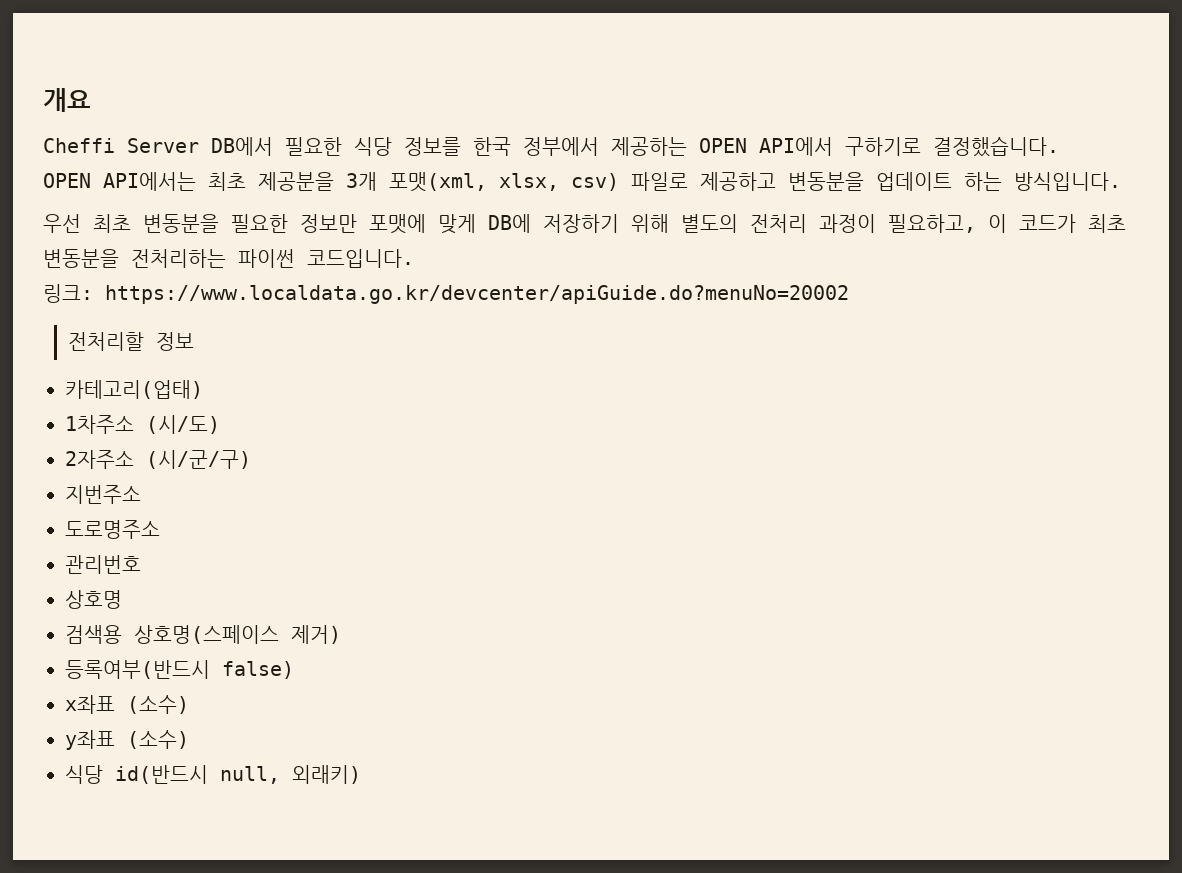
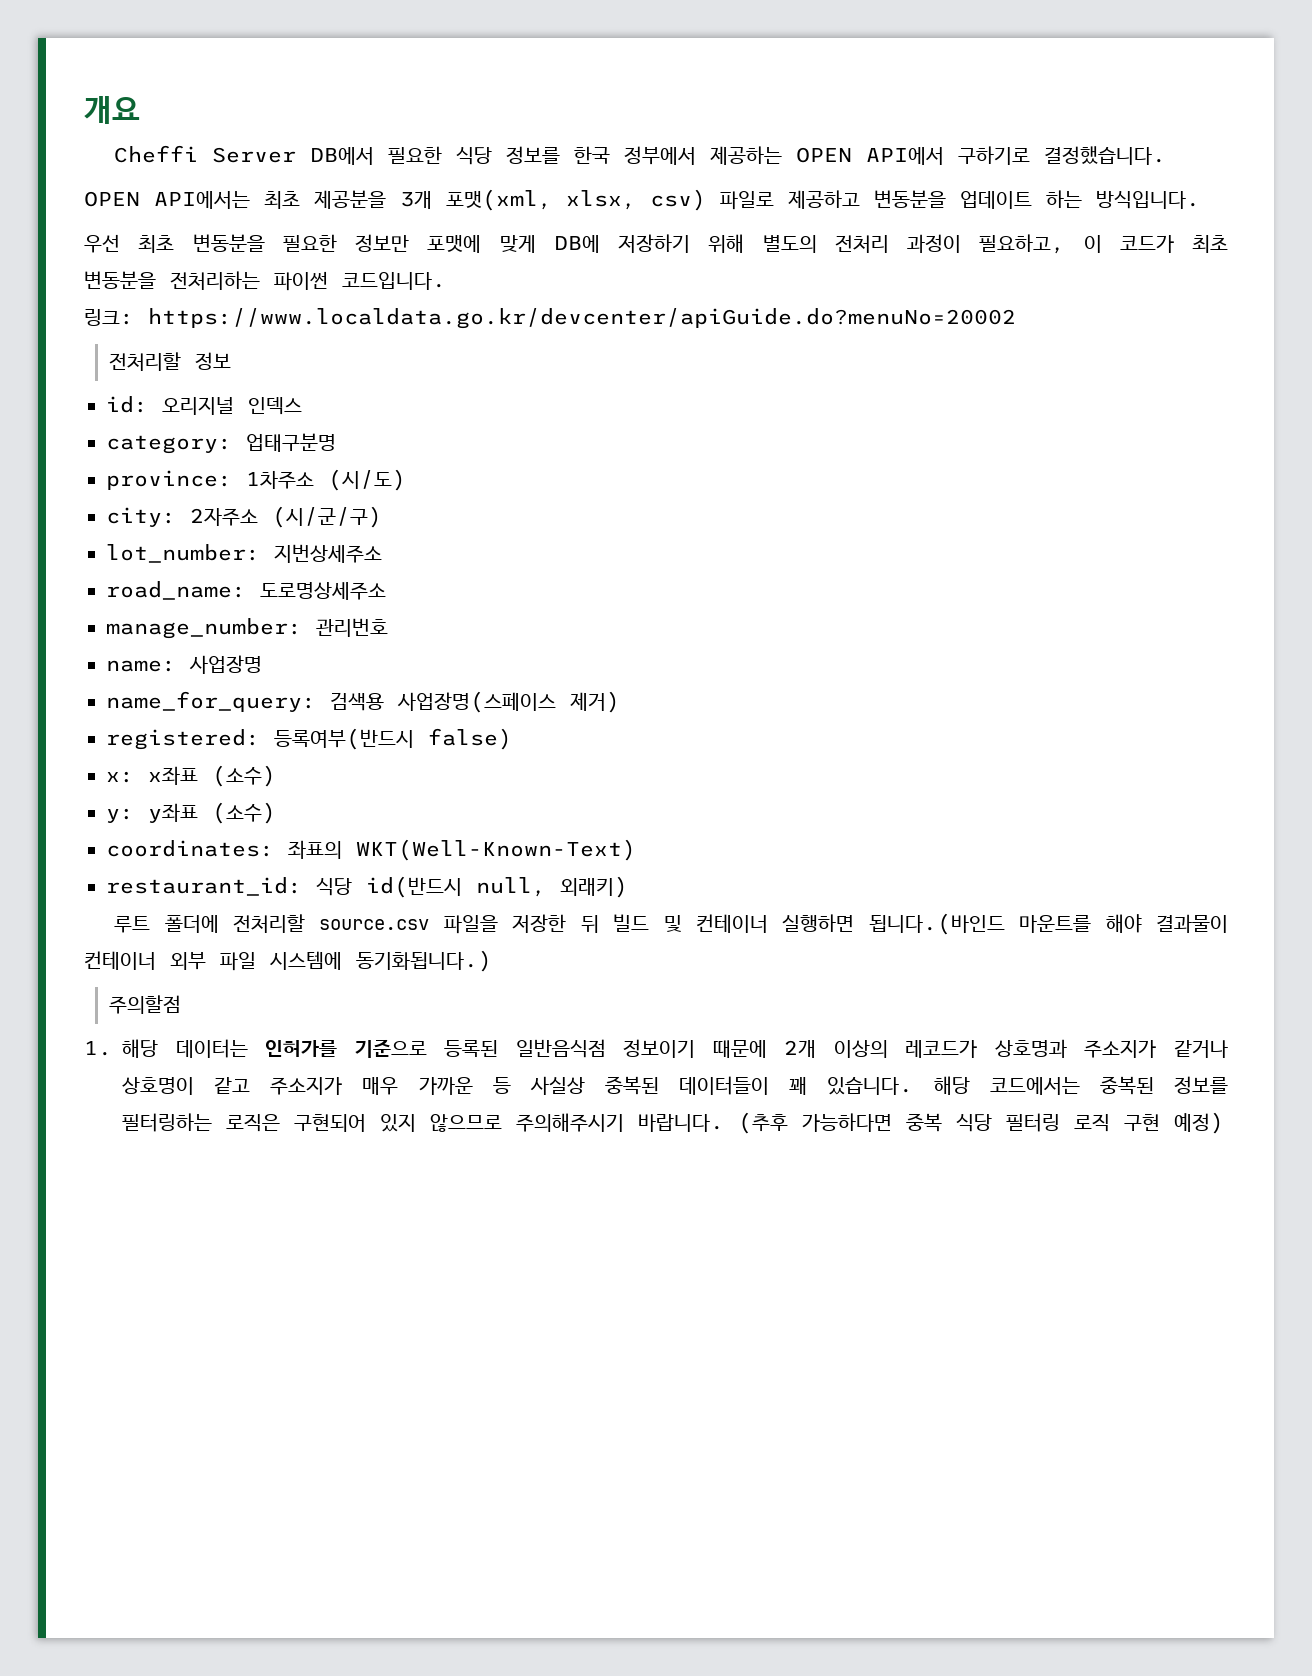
- 카테고리(업태)
- 1차주소 (시/도)
+ id: 오리지널 인덱스
+ category: 업태구분명
+ province: 1차주소 (시/도)
- 2자주소 (시/군/구)
+ city: 2자주소 (시/군/구)
- 지번주소
- 도로명주소
- 관리번호
- 상호명
- 검색용 상호명(스페이스 제거)
+ lot_number: 지번상세주소
+ road_name: 도로명상세주소
+ manage_number: 관리번호
+ name: 사업장명
+ name_for_query: 검색용 사업장명(스페이스 제거)
- 등록여부(반드시 false)
+ registered: 등록여부(반드시 false)
- x좌표 (소수)
+ x: x좌표 (소수)
- y좌표 (소수)
+ y: y좌표 (소수)
- 식당 id(반드시 null, 외래키)
+ coordinates: 좌표의 WKT(Well-Known-Text)
+ restaurant_id: 식당 id(반드시 null, 외래키)
+ 루트 폴더에 전처리할 source.csv 파일을 저장한 뒤 빌드 및 컨테이너 실행하면 됩니다.(바인드 마운트를 해야 결과물이 컨테이너 외부 파일 시스템에 동기화됩니다.)
+ 주의할점
+ 1. 해당 데이터는 인허가를 기준으로 등록된 일반음식점 정보이기 때문에 2개 이상의 레코드가 상호명과 주소지가 같거나 상호명이 같고 주소지가 매우 가까운 등 사실상 중복된 데이터들이 꽤 있습니다. 해당 코드에서는 중복된 정보를 필터링하는 로직은 구현되어 있지 않으므로 주의해주시기 바랍니다. (추후 가능하다면 중복 식당 필터링 로직 구현 예정)

